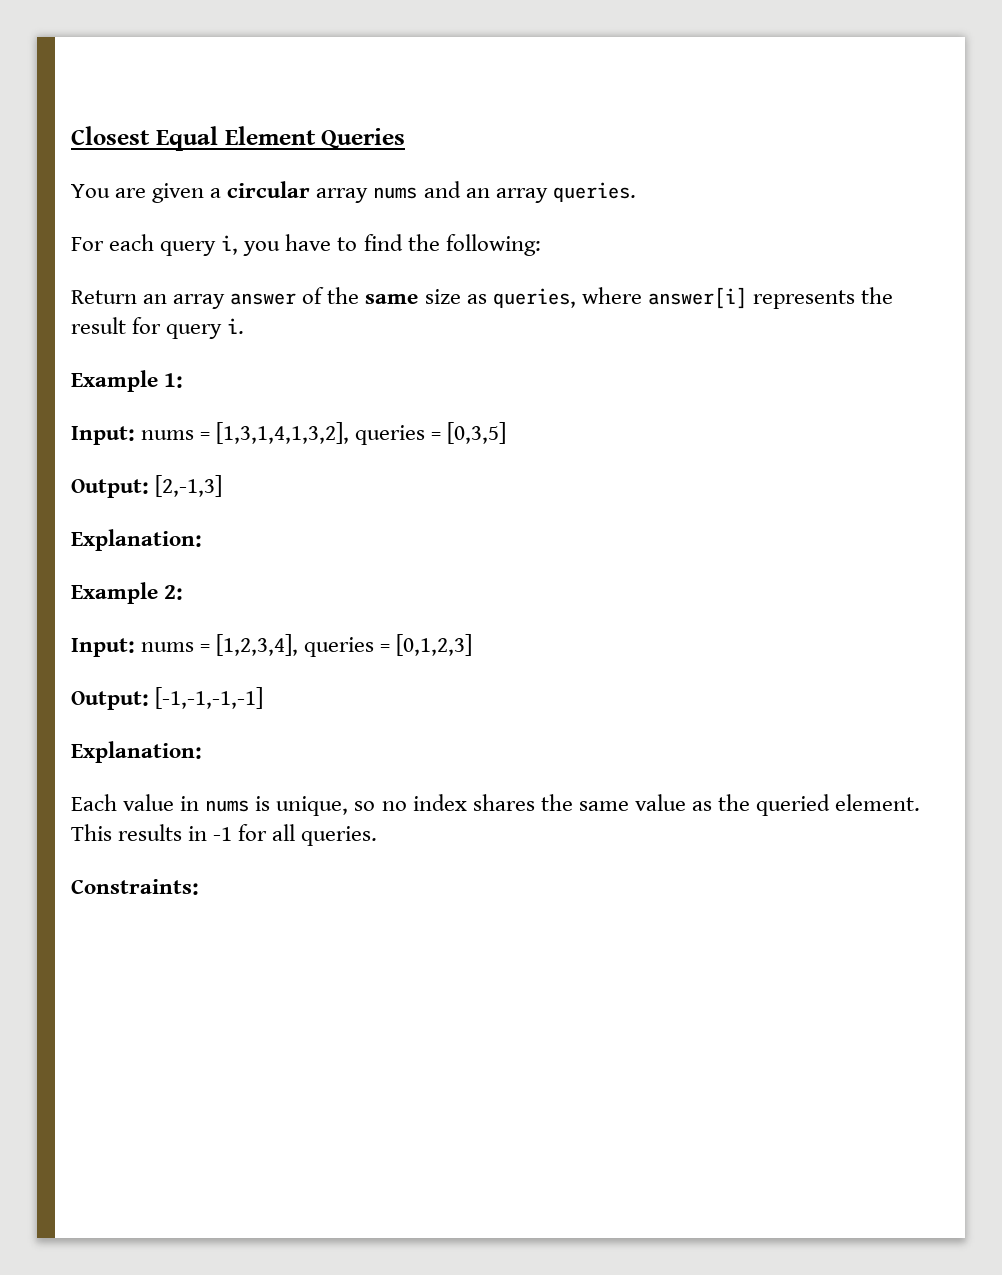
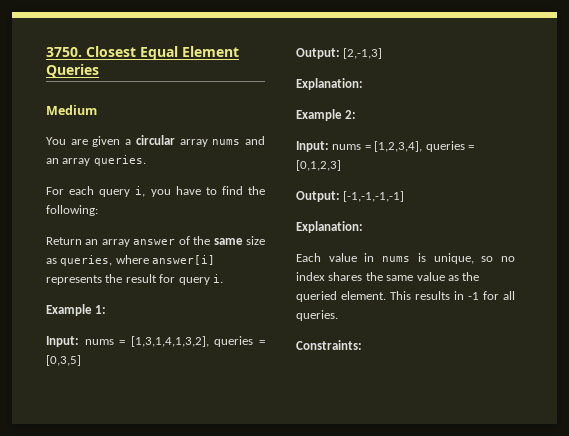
+ 3750.
+ Medium

